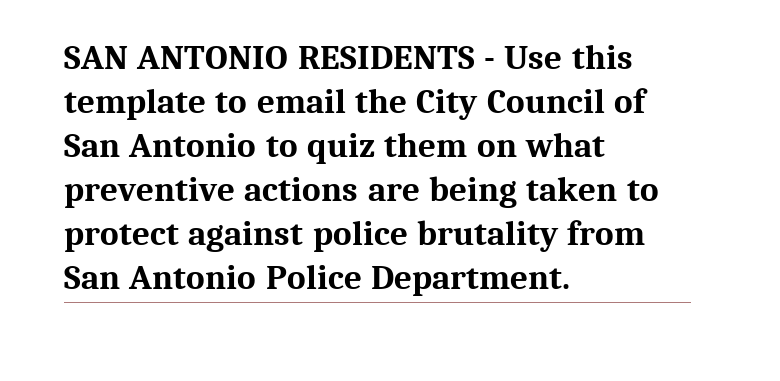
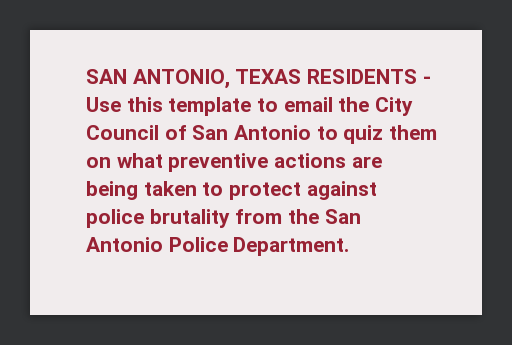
- SAN ANTONIO RESIDENTS - Use this template to email the City Council of San Antonio to quiz them on what preventive actions are being taken to protect against police brutality from San Antonio Police Department.
+ SAN ANTONIO, TEXAS RESIDENTS - Use this template to email the City Council of San Antonio to quiz them on what preventive actions are being taken to protect against police brutality from the San Antonio Police Department.

